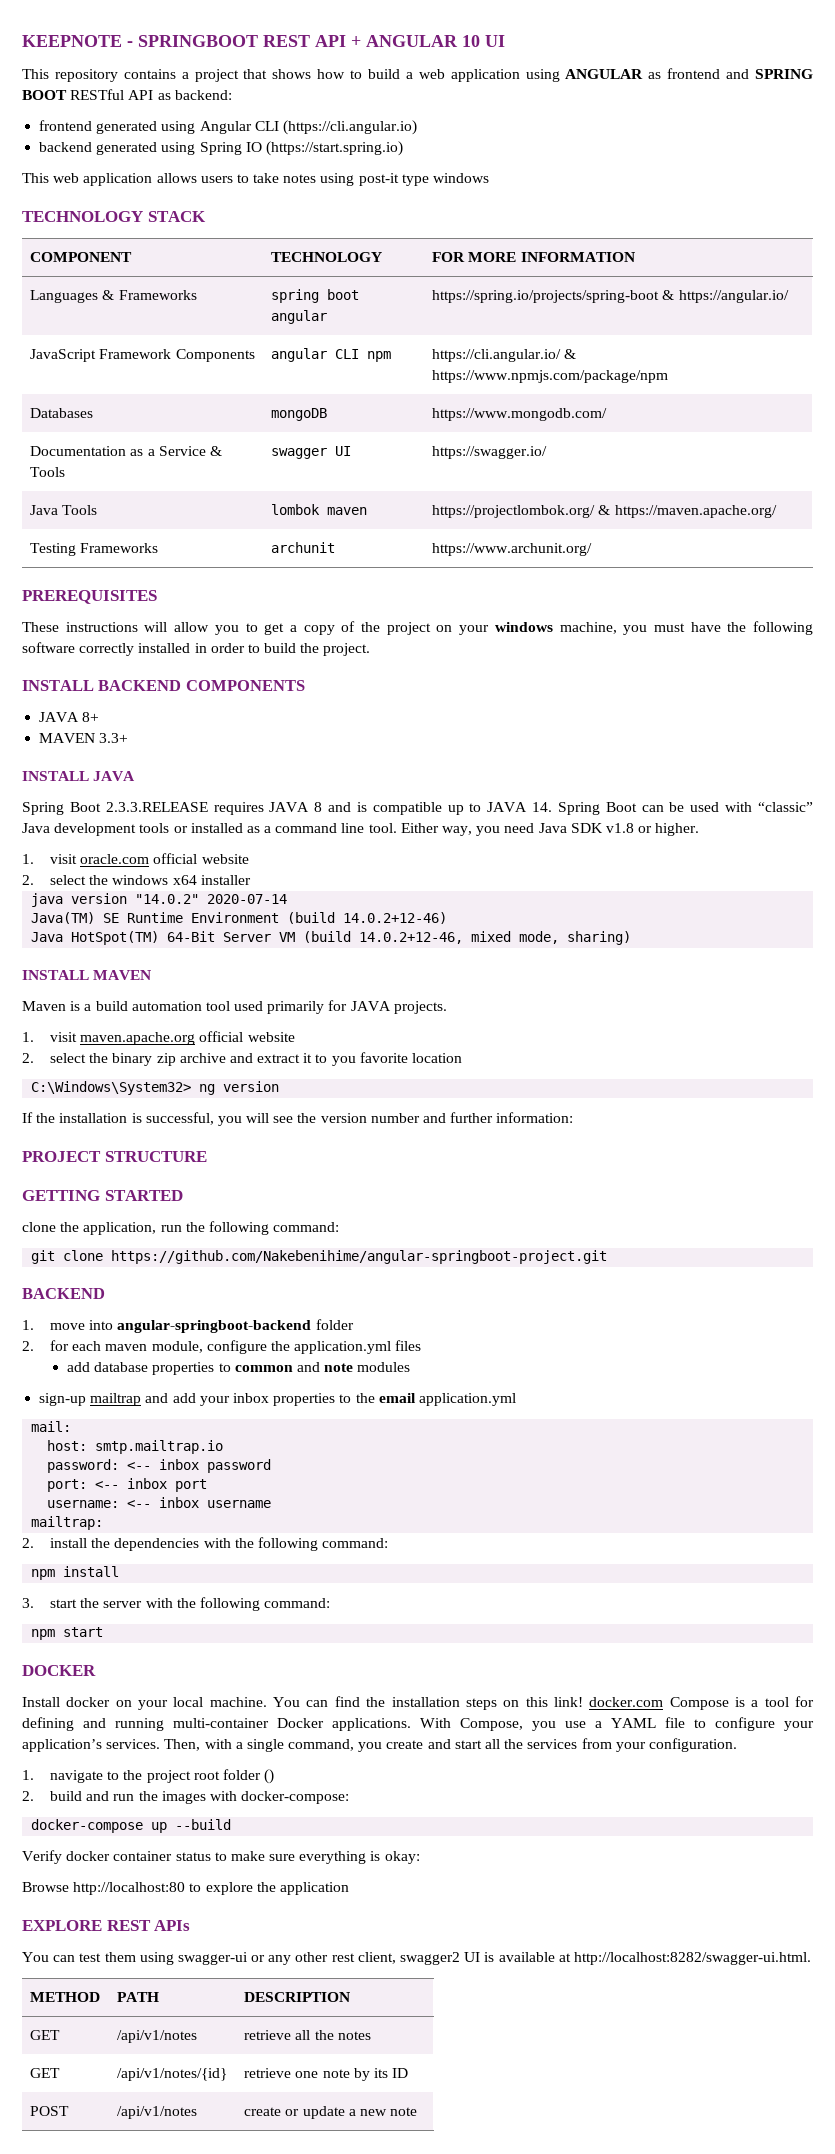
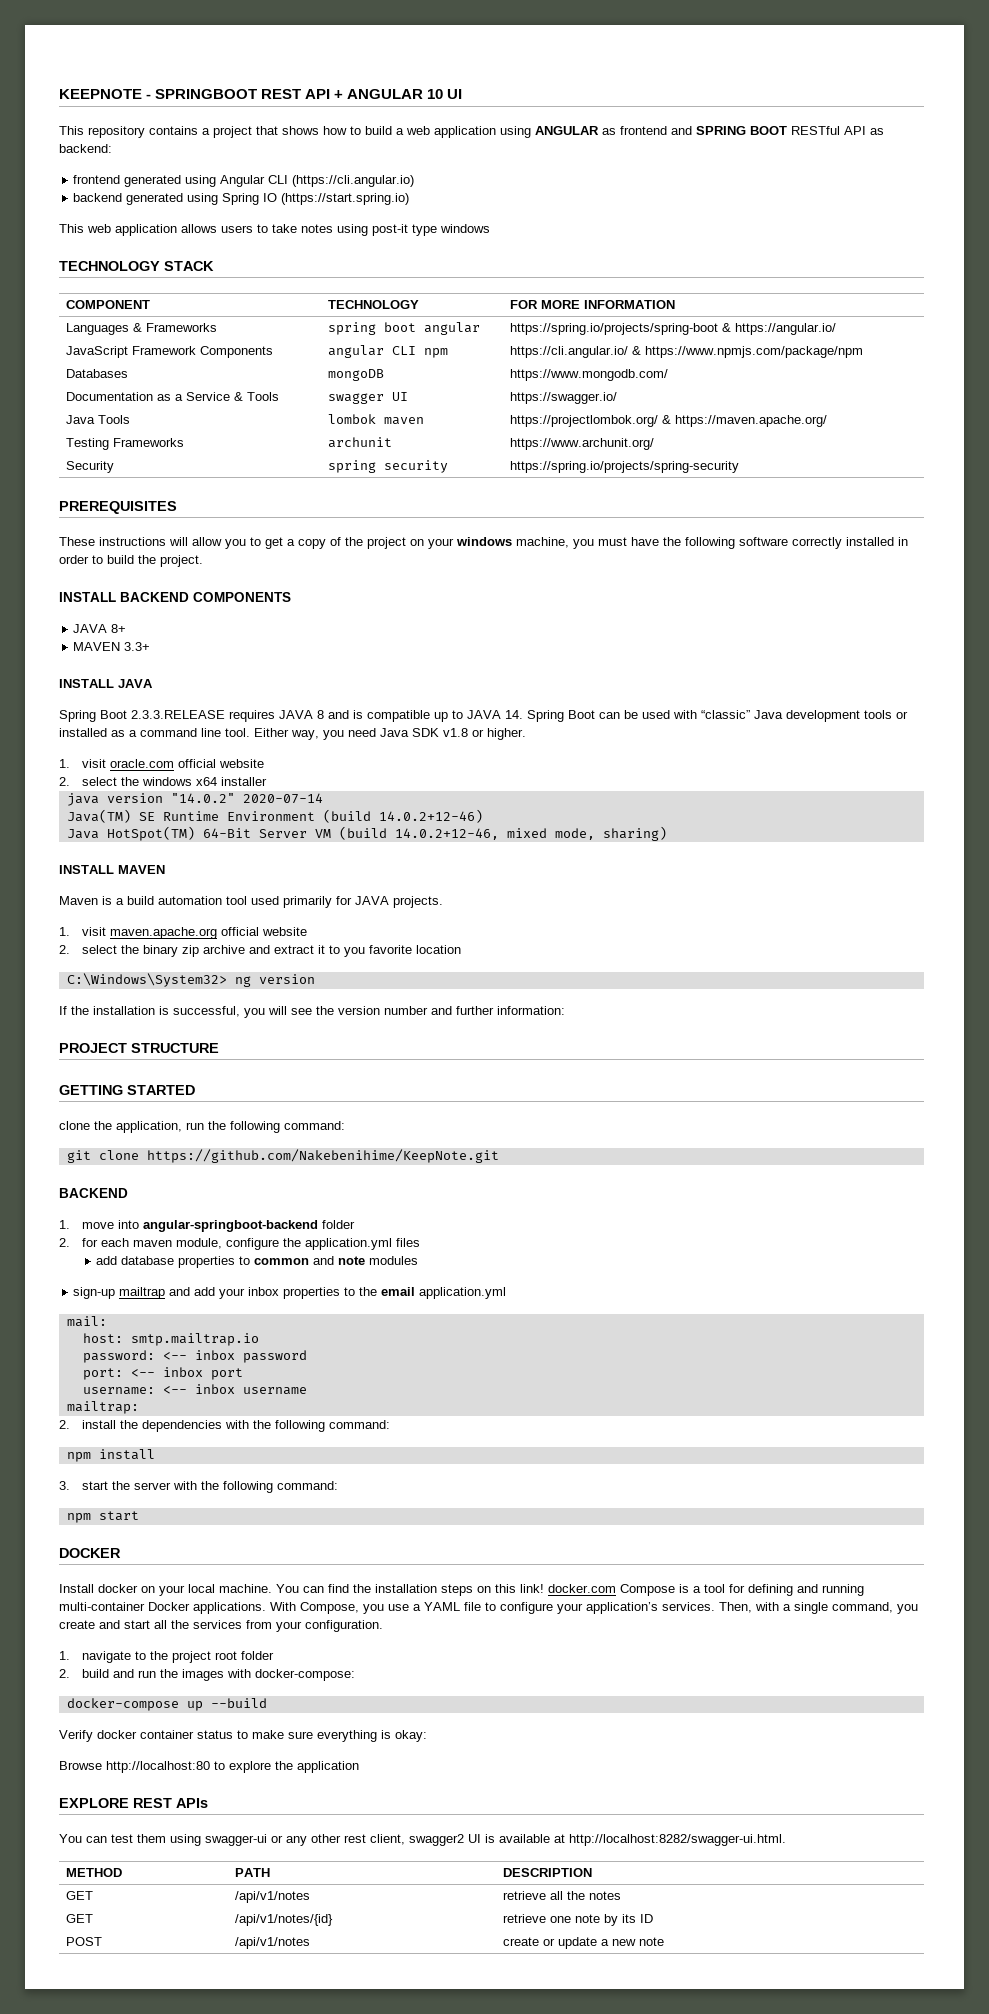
+ Security | spring security | https://spring.io/projects/spring-security
- git clone https://github.com/Nakebenihime/angular-springboot-project.git
+ git clone https://github.com/Nakebenihime/KeepNote.git
- 1. navigate to the project root folder ()
+ 1. navigate to the project root folder

